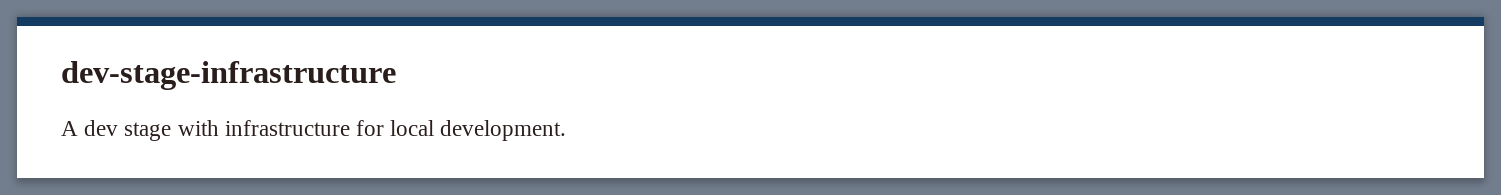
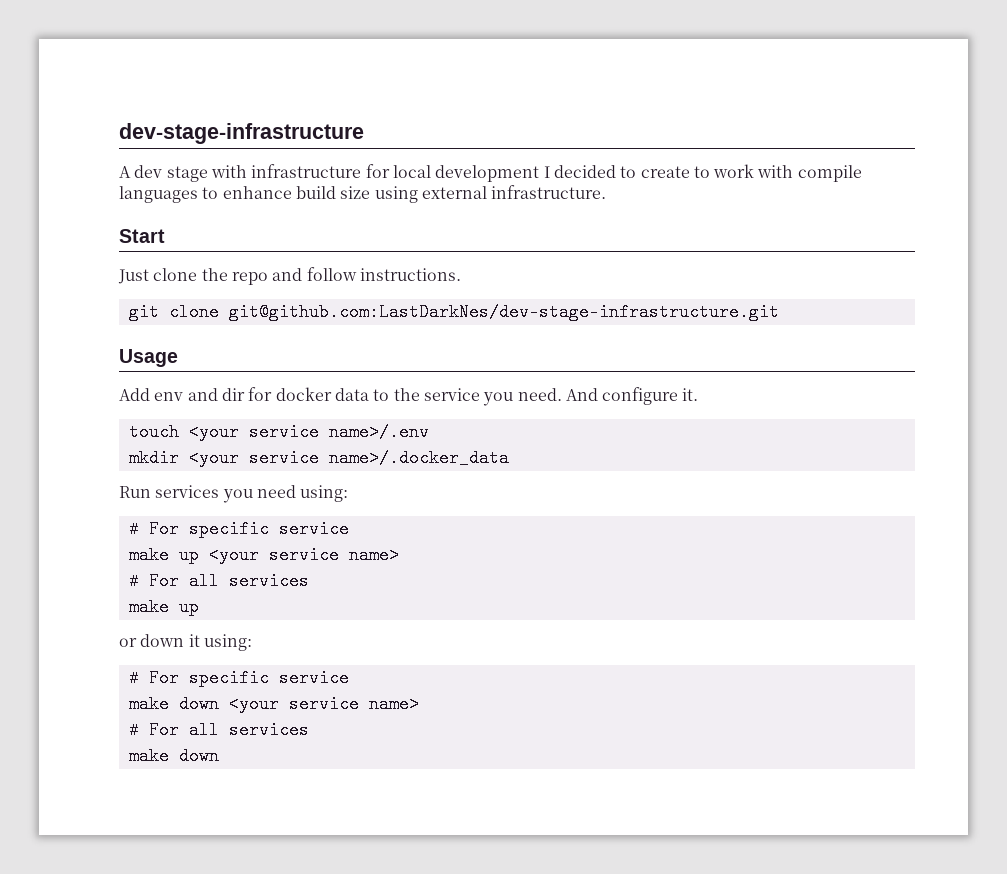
- A dev stage with infrastructure for local development.
+ A dev stage with infrastructure for local development I decided to create to work with compile languages to enhance build size using external infrastructure.
+ Start
+ Just clone the repo and follow instructions.
+ git clone git@github.com:LastDarkNes/dev-stage-infrastructure.git
+ Usage
+ Add env and dir for docker data to the service you need. And configure it.
+ touch <your service name>/.env
+ mkdir <your service name>/.docker_data
+ Run services you need using:
+ # For specific service
+ make up <your service name>
+ # For all services
+ make up
+ or down it using:
+ # For specific service
+ make down <your service name>
+ # For all services
+ make down

